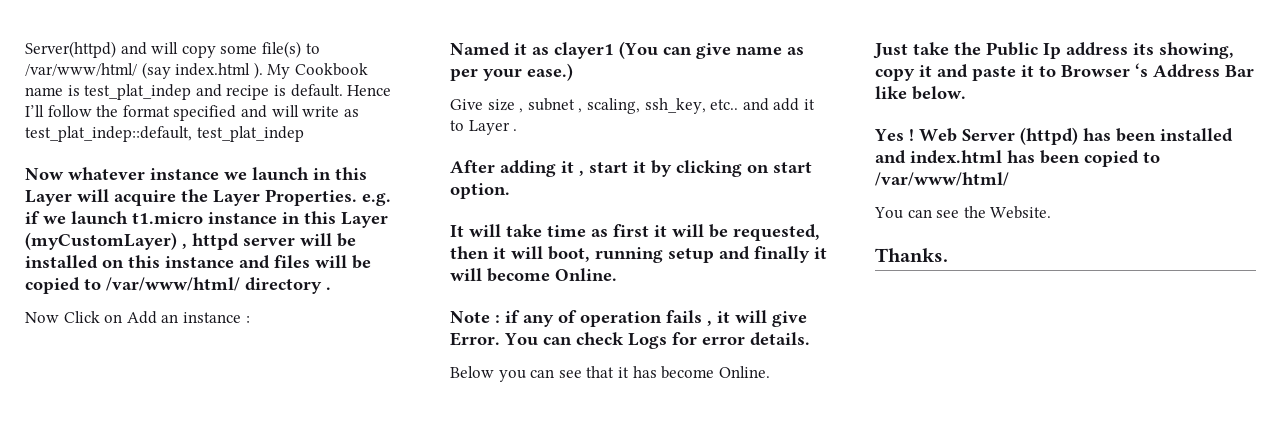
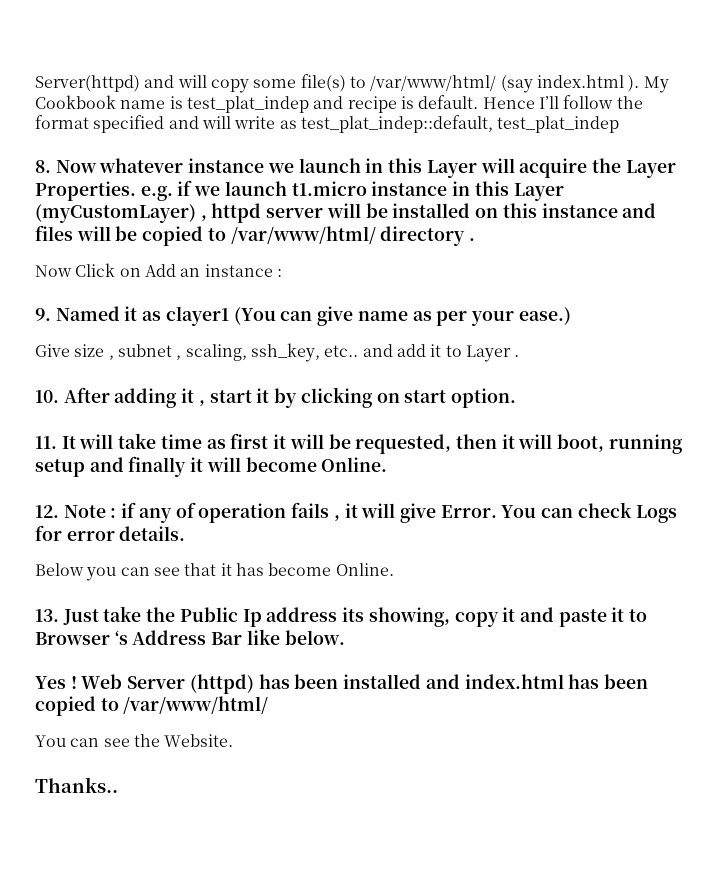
- Now whatever instance we launch in this Layer will acquire the Layer Properties. e.g. if we launch t1.micro instance in this Layer (myCustomLayer) , httpd server will be installed on this instance and files will be copied to /var/www/html/ directory .
+ 8. Now whatever instance we launch in this Layer will acquire the Layer Properties. e.g. if we launch t1.micro instance in this Layer (myCustomLayer) , httpd server will be installed on this instance and files will be copied to /var/www/html/ directory .
- Named it as clayer1 (You can give name as per your ease.)
+ 9. Named it as clayer1 (You can give name as per your ease.)
- After adding it , start it by clicking on start option.
+ 10. After adding it , start it by clicking on start option.
- It will take time as first it will be requested, then it will boot, running setup and finally it will become Online.
+ 11. It will take time as first it will be requested, then it will boot, running setup and finally it will become Online.
- Note : if any of operation fails , it will give Error.
+ 12. Note : if any of operation fails , it will give Error.
- Just take the Public Ip address its showing, copy it and paste it to Browser ‘s Address Bar like below.
+ 13. Just take the Public Ip address its showing, copy it and paste it to Browser ‘s Address Bar like below.
- Thanks.
+ Thanks..

